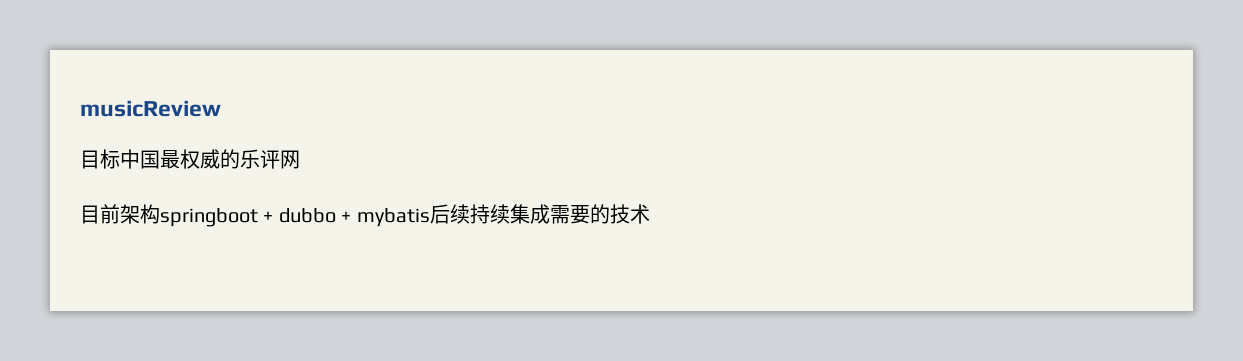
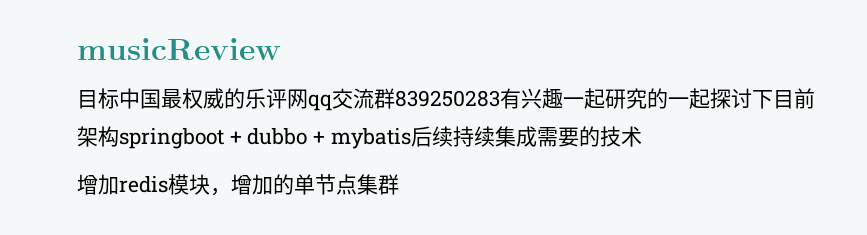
- 目标中国最权威的乐评网
- 目前架构springboot + dubbo + mybatis后续持续集成需要的技术
+ 目标中国最权威的乐评网qq交流群839250283有兴趣一起研究的一起探讨下目前架构springboot + dubbo + mybatis后续持续集成需要的技术
+ 增加redis模块，增加的单节点集群

